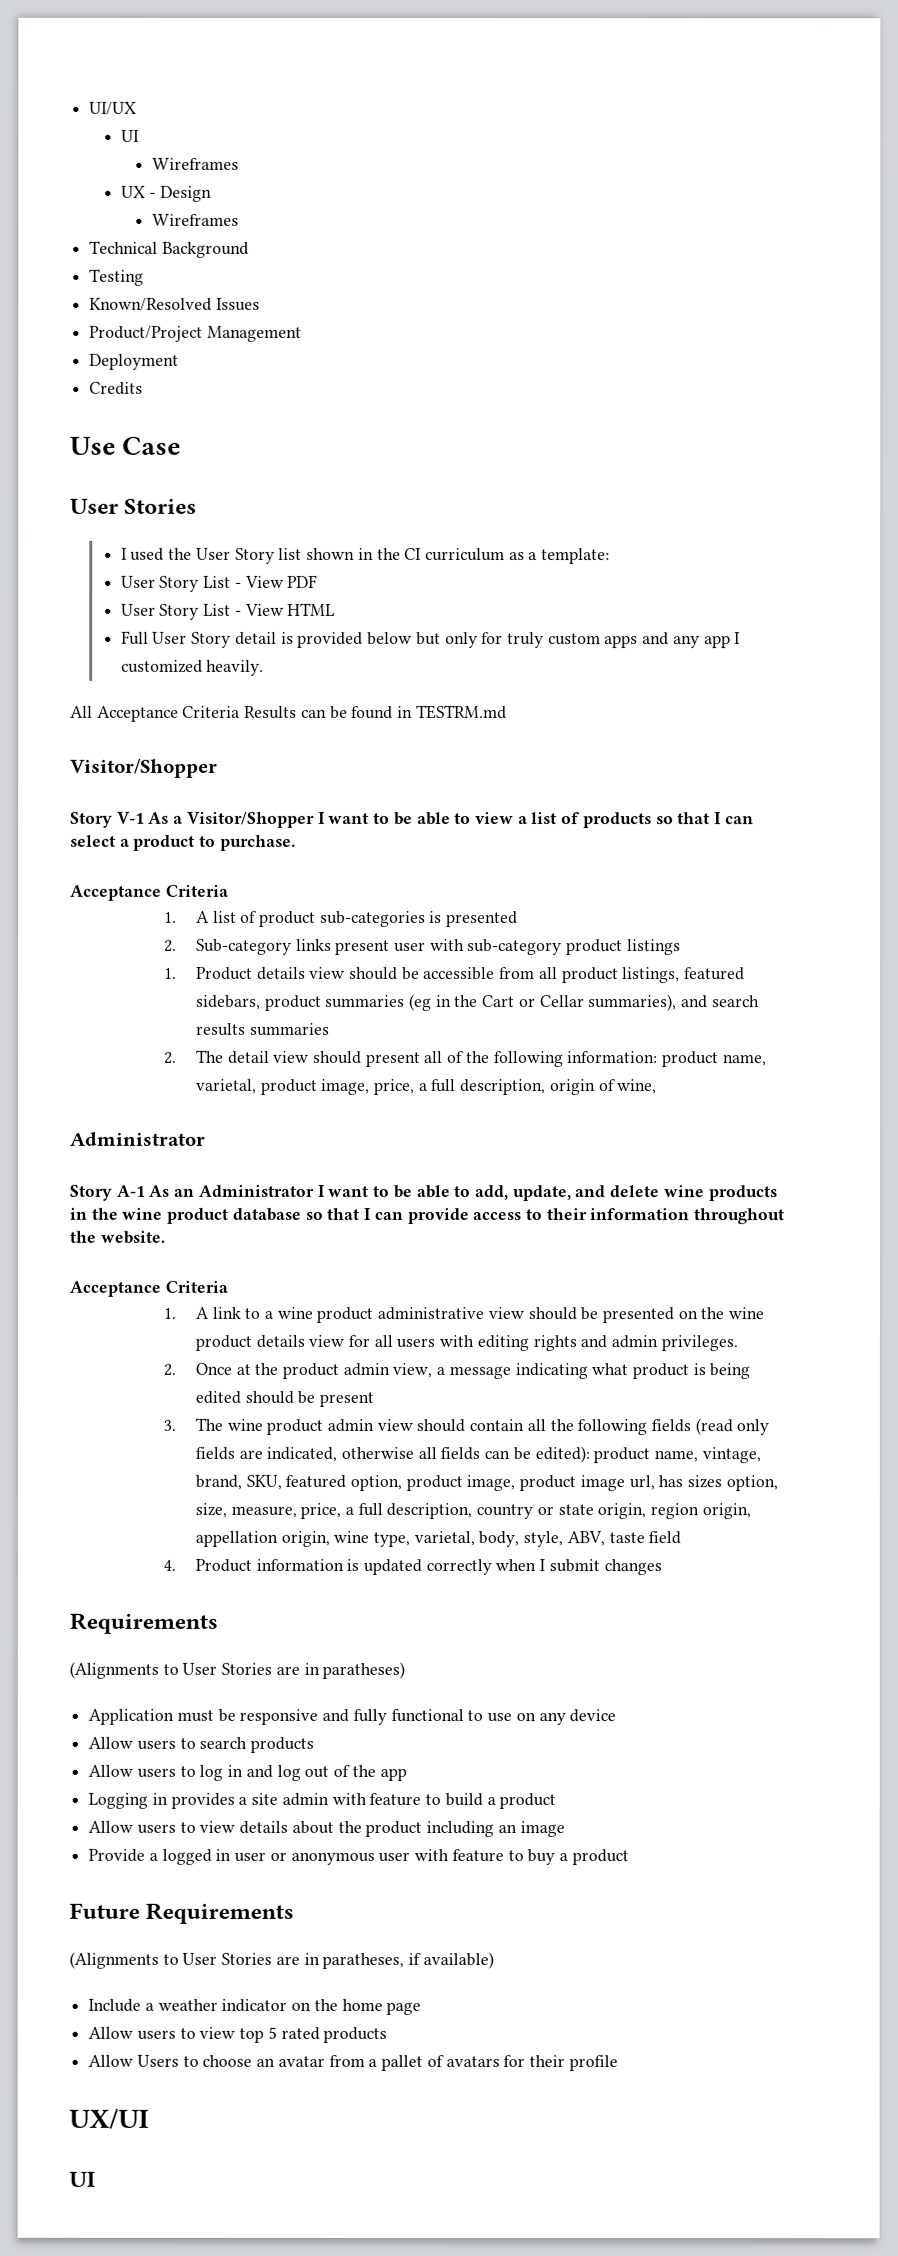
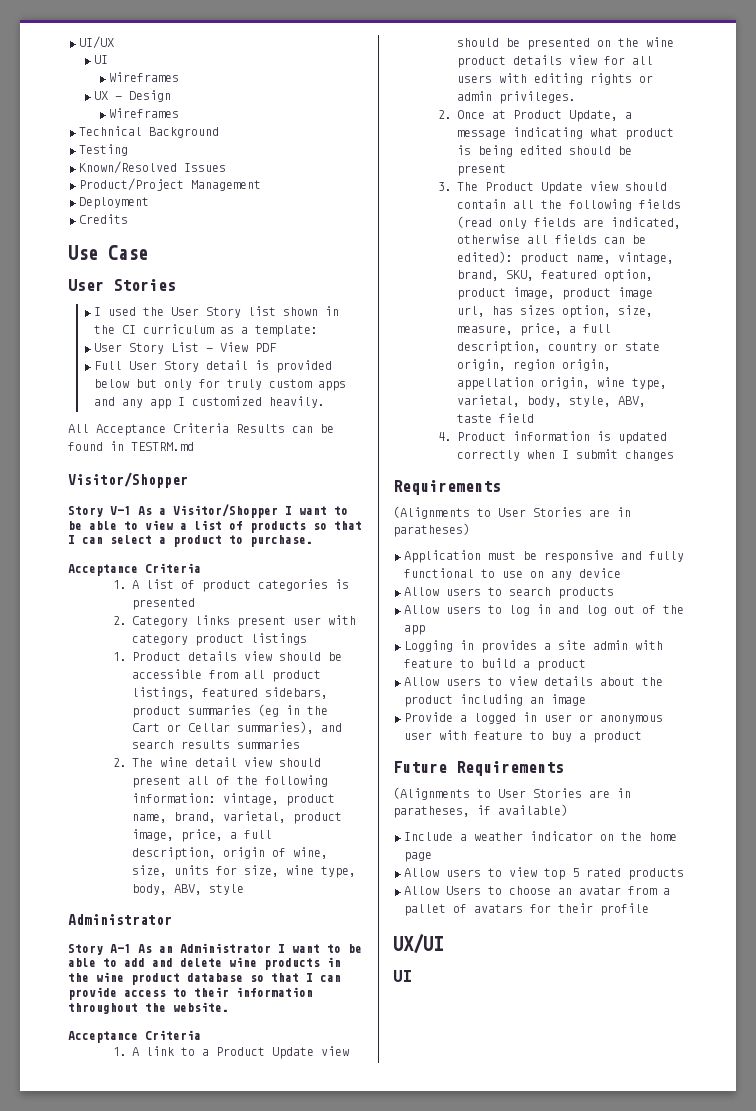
- User Story List - View HTML
- 1. A list of product sub-categories is presented
+ 1. A list of product categories is presented
- 2. Sub-category links present user with sub-category product listings
+ 2. Category links present user with category product listings
- 2. The detail view should present all of the following information: product name, varietal, product image, price, a full description, origin of wine,
+ 2. The wine detail view should present all of the following information: vintage, product name, brand, varietal, product image, price, a full description, origin of wine, size, units for size, wine type, body, ABV, style
- Story A-1 As an Administrator I want to be able to add, update, and delete wine products in the wine product database so that I can provide access to their information throughout the website.
+ Story A-1 As an Administrator I want to be able to add and delete wine products in the wine product database so that I can provide access to their information throughout the website.
- 1. A link to a wine product administrative view should be presented on the wine product details view for all users with editing rights and admin privileges.
+ 1. A link to a Product Update view should be presented on the wine product details view for all users with editing rights or admin privileges.
- 2. Once at the product admin view, a message indicating what product is being edited should be present
+ 2. Once at Product Update, a message indicating what product is being edited should be present
- 3. The wine product admin view should contain all the following fields (read only fields are indicated, otherwise all fields can be edited): product name, vintage, brand, SKU, featured option, product image, product image url, has sizes option, size, measure, price, a full description, country or state origin, region origin, appellation origin, wine type, varietal, body, style, ABV, taste field
+ 3. The Product Update view should contain all the following fields (read only fields are indicated, otherwise all fields can be edited): product name, vintage, brand, SKU, featured option, product image, product image url, has sizes option, size, measure, price, a full description, country or state origin, region origin, appellation origin, wine type, varietal, body, style, ABV, taste field

